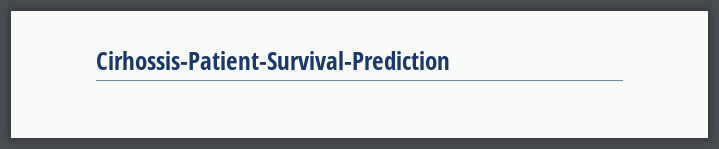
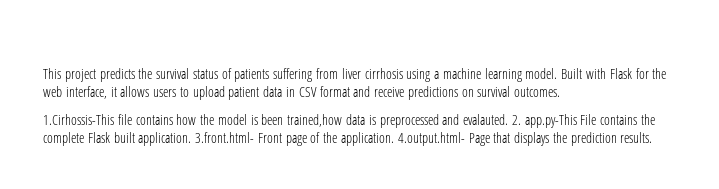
- Cirhossis-Patient-Survival-Prediction
+ This project predicts the survival status of patients suffering from liver cirrhosis using a machine learning model. Built with Flask for the web interface, it allows users to upload patient data in CSV format and receive predictions on survival outcomes.
+ 1.Cirhossis-This file contains how the model is been trained,how data is preprocessed and evalauted. 2. app.py-This File contains the complete Flask built application. 3.front.html- Front page of the application. 4.output.html- Page that displays the prediction results.

